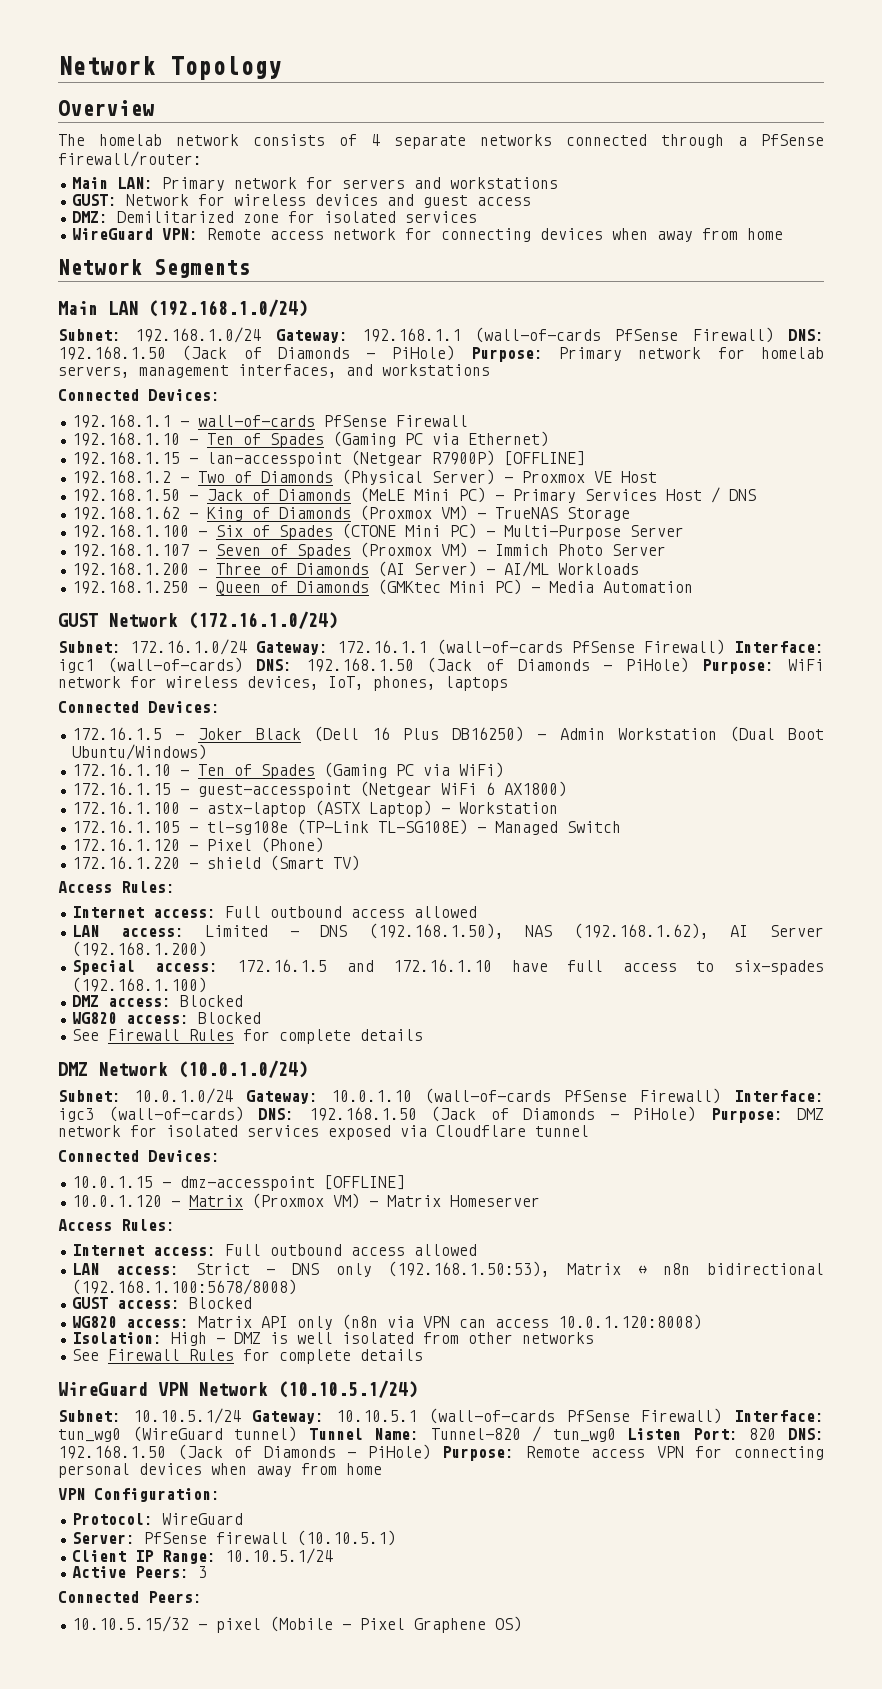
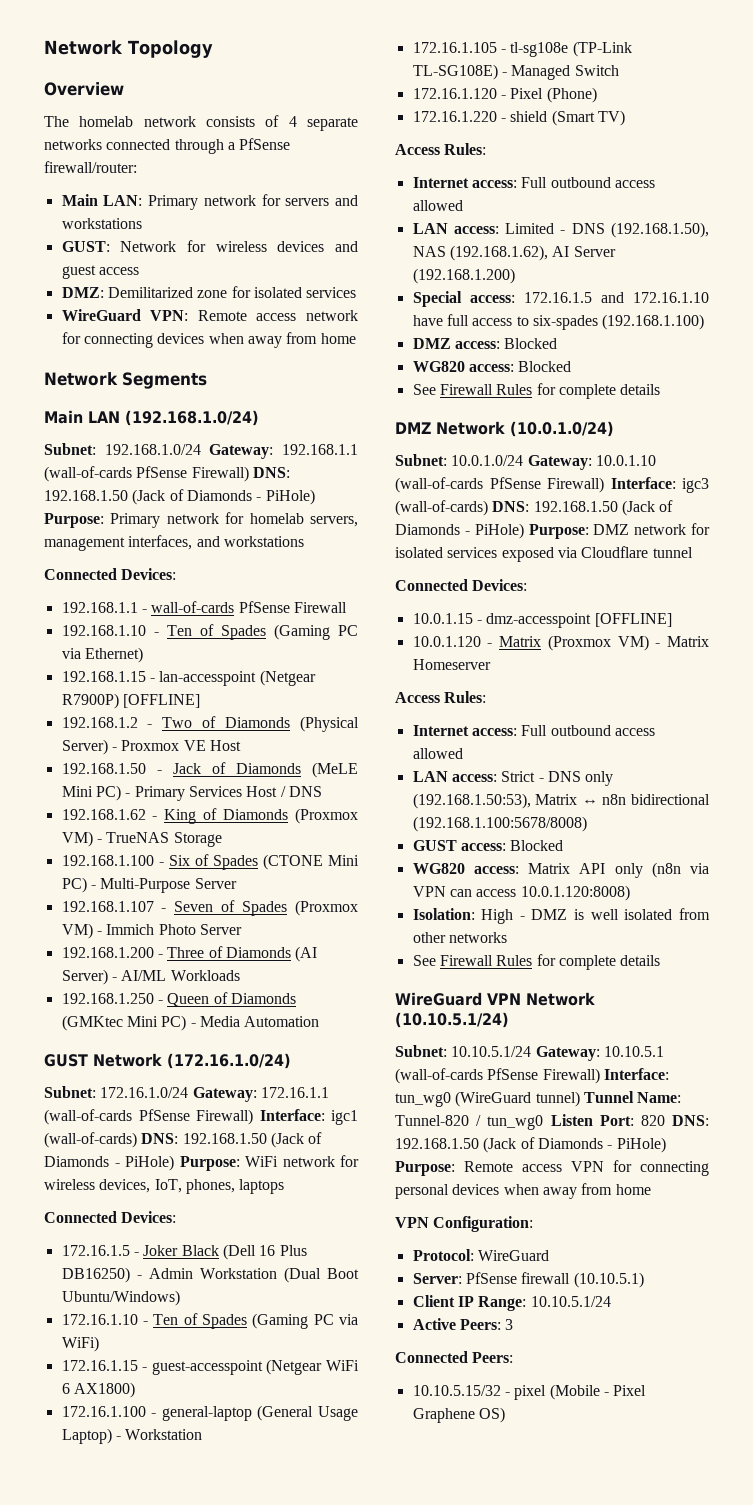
- 172.16.1.100 - astx-laptop (ASTX Laptop) - Workstation
+ 172.16.1.100 - general-laptop (General Usage Laptop) - Workstation

